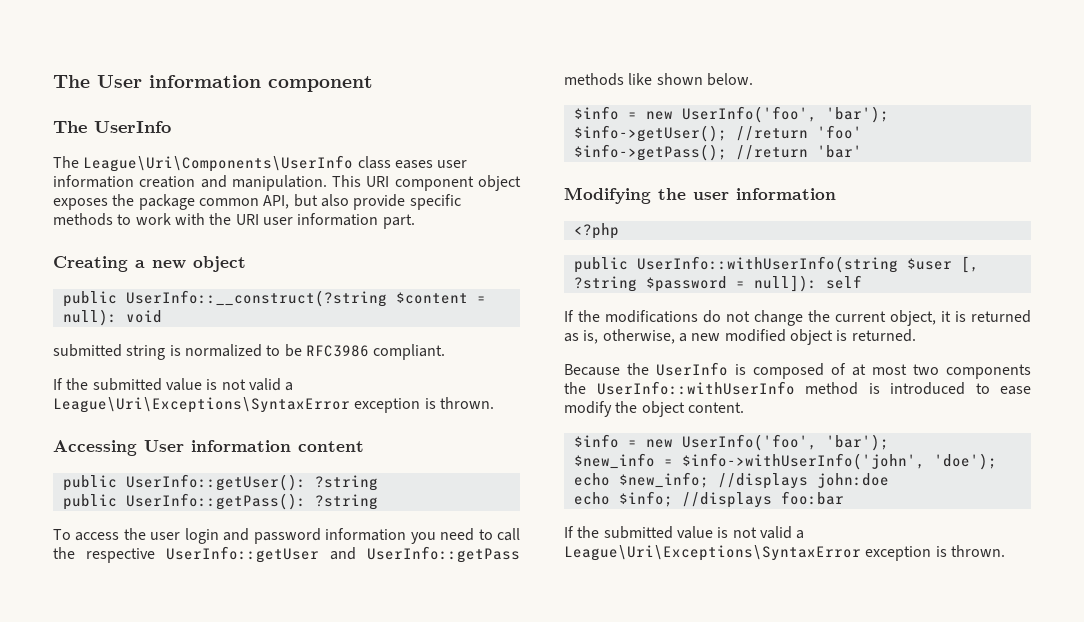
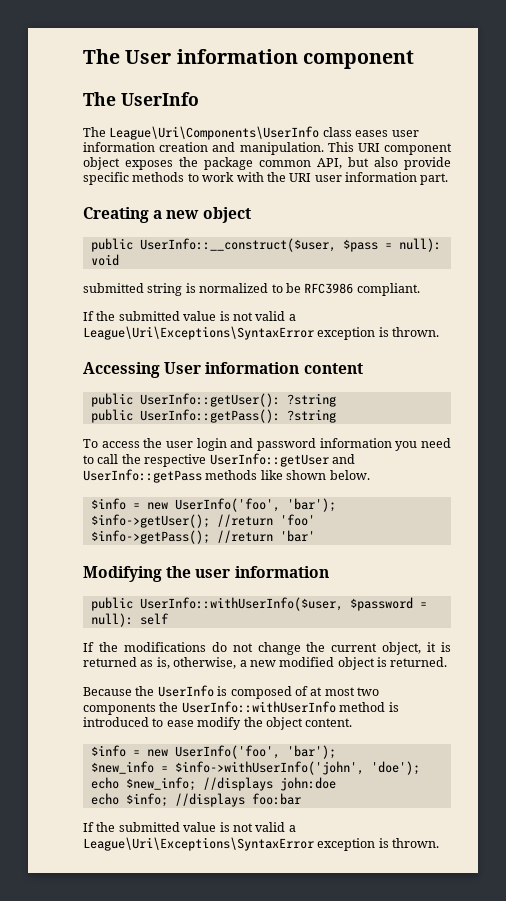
- public UserInfo::__construct(?string $content = null): void
+ public UserInfo::__construct($user, $pass = null): void
- <?php
- public UserInfo::withUserInfo(string $user [, ?string $password = null]): self
+ public UserInfo::withUserInfo($user, $password = null): self

